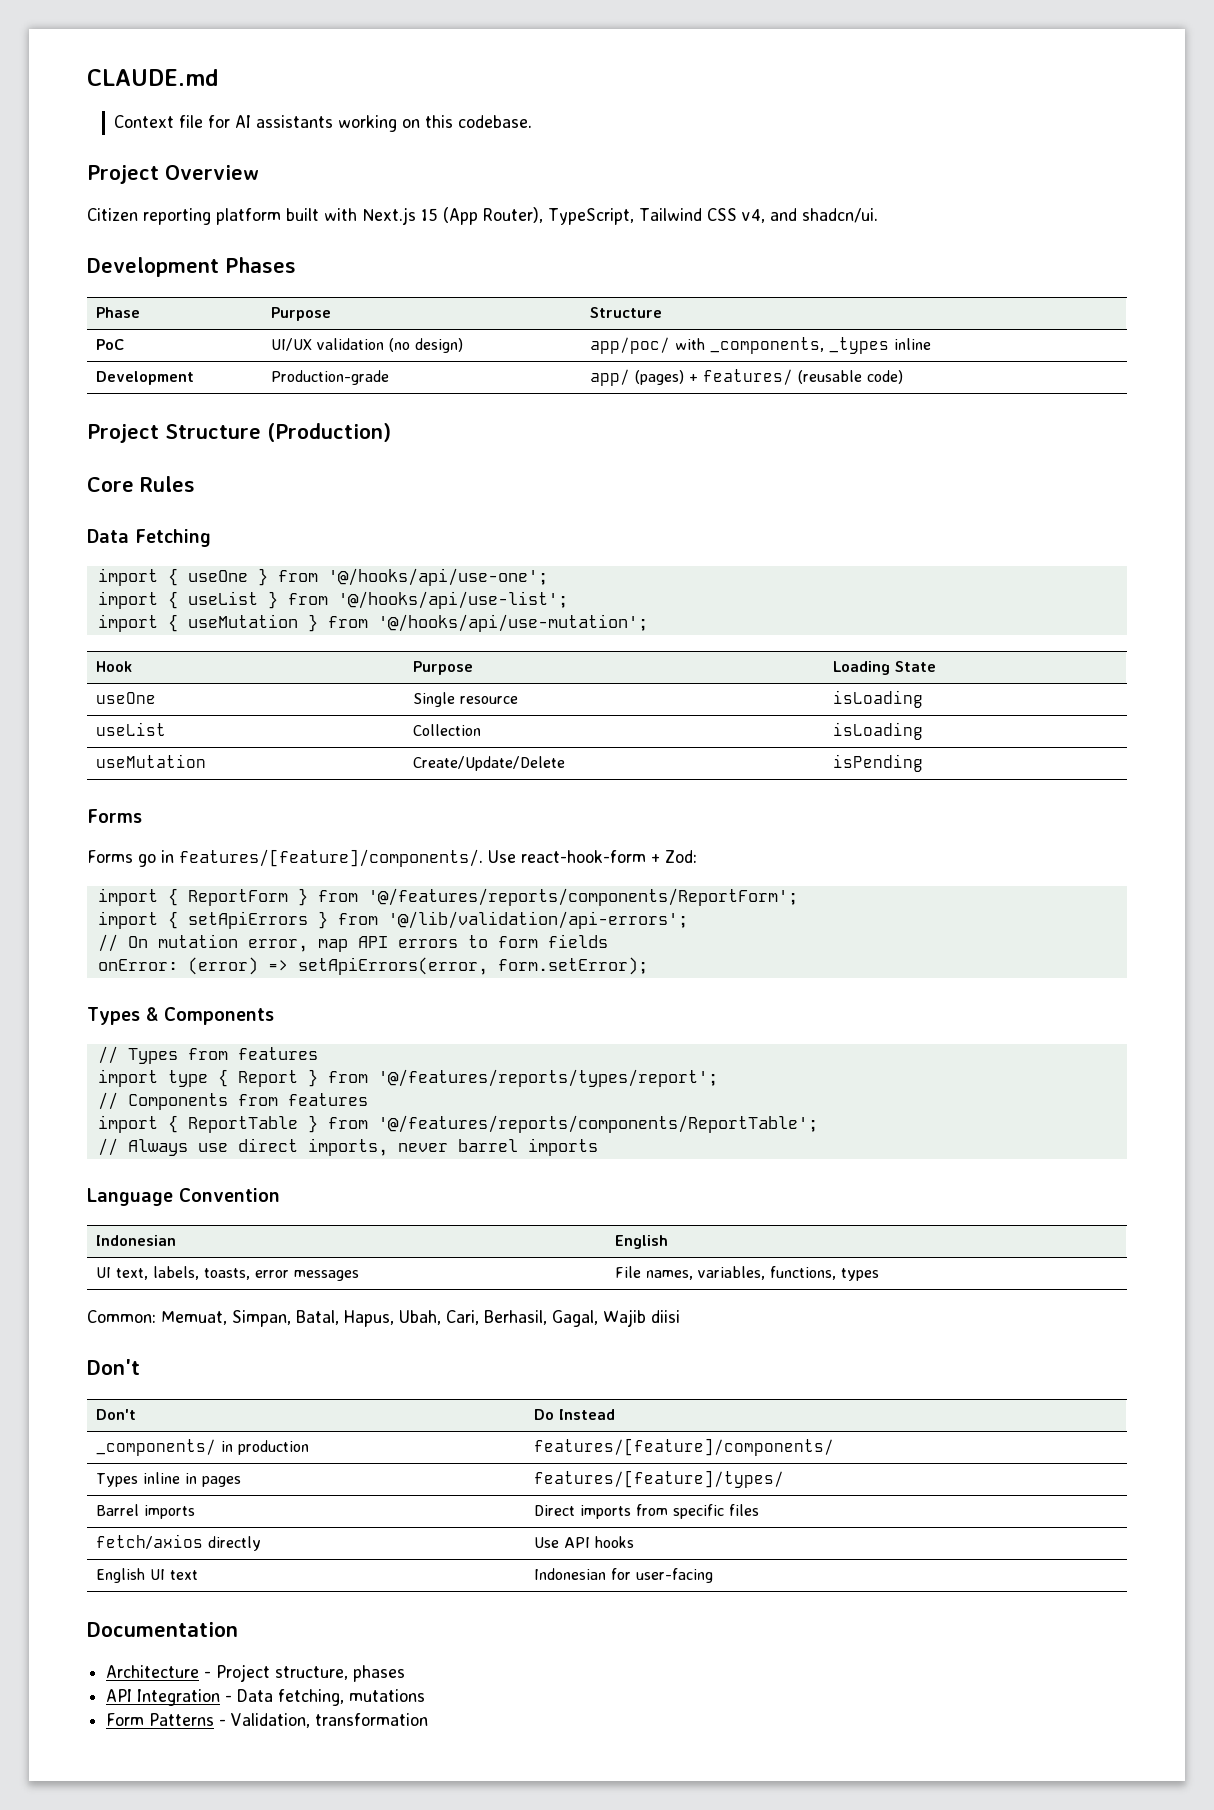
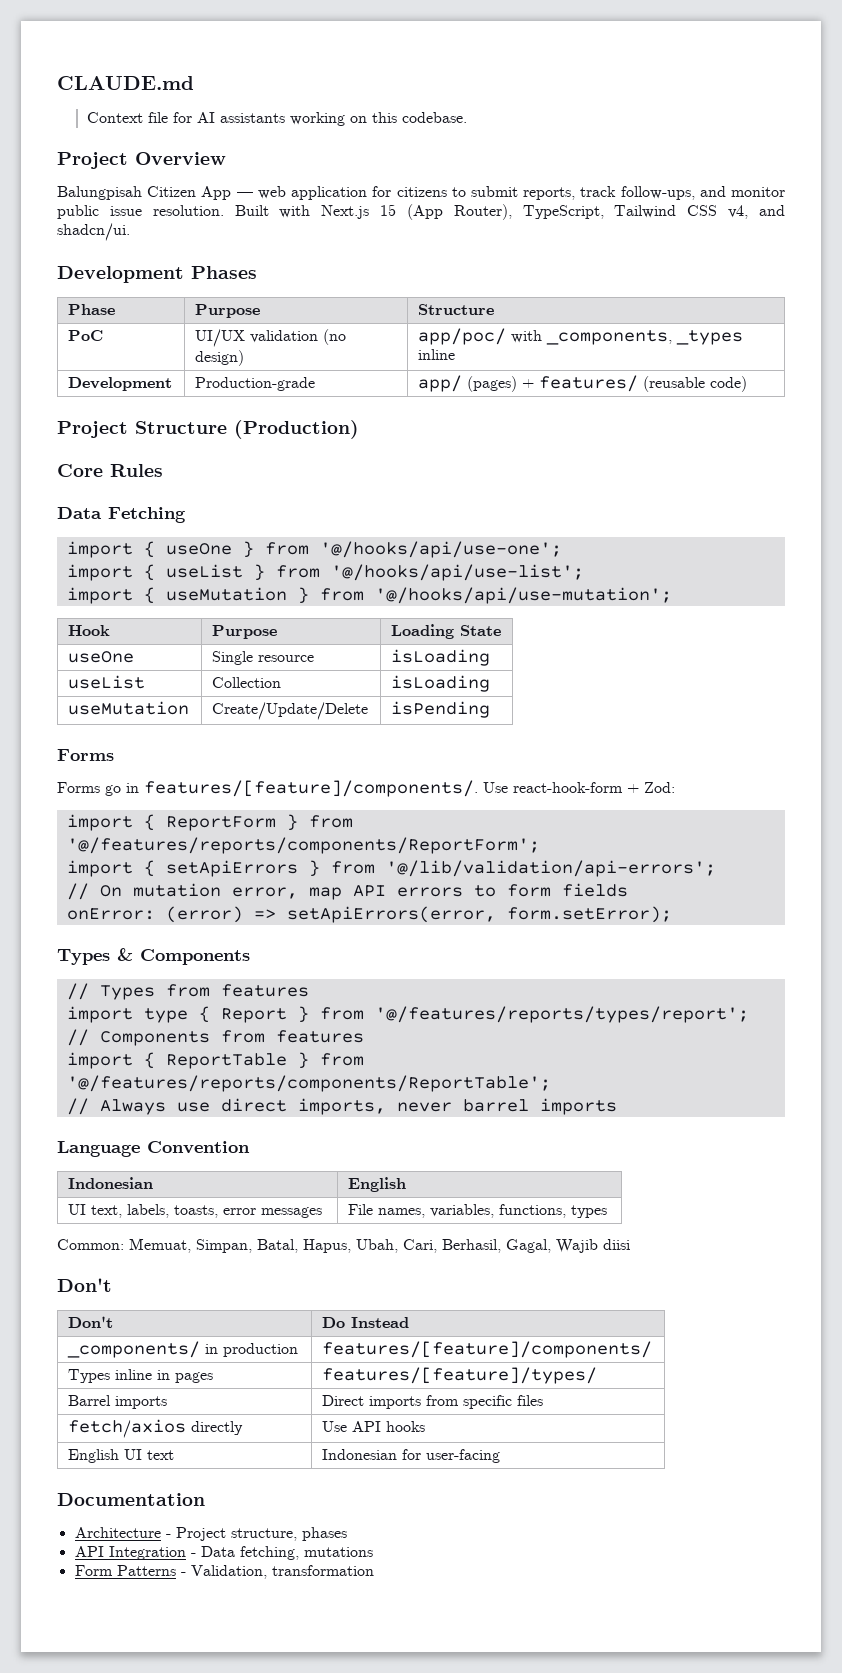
- Citizen reporting platform built with Next.js 15 (App Router), TypeScript, Tailwind CSS v4, and shadcn/ui.
+ Balungpisah Citizen App — web application for citizens to submit reports, track follow-ups, and monitor public issue resolution. Built with Next.js 15 (App Router), TypeScript, Tailwind CSS v4, and shadcn/ui.

